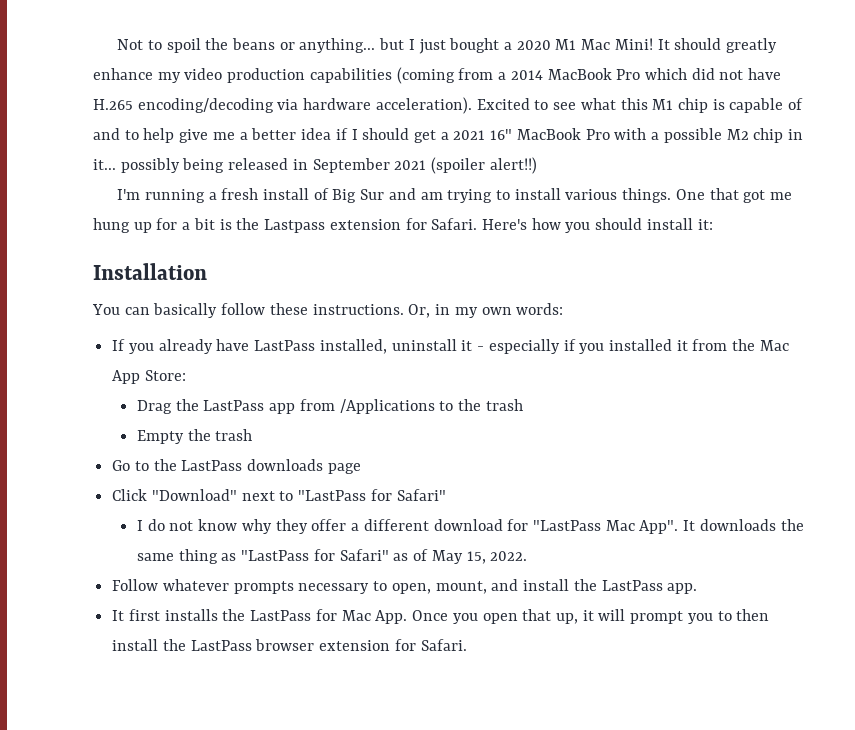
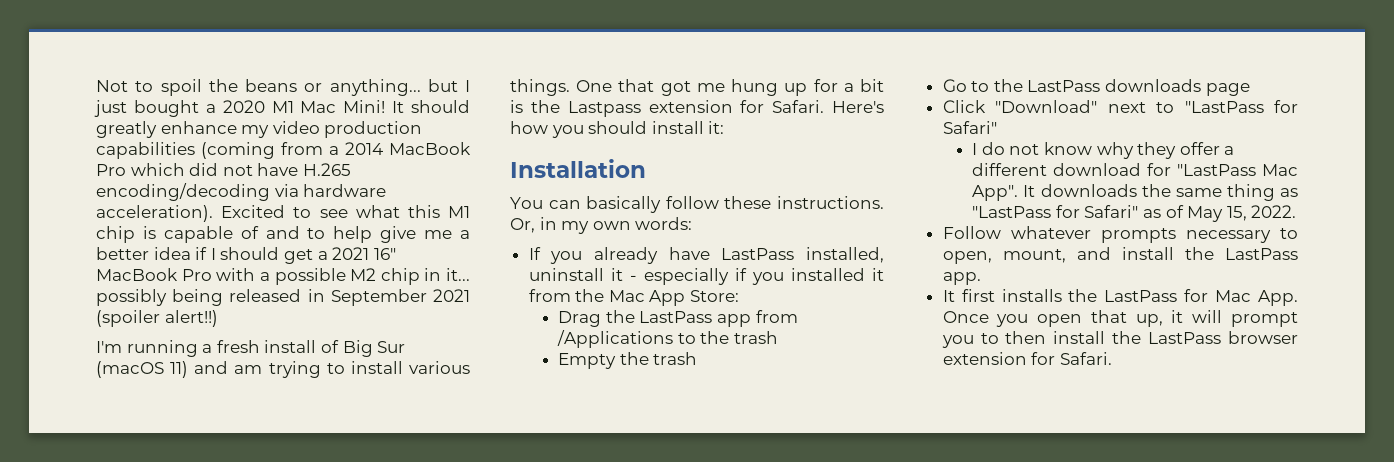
- I'm running a fresh install of Big Sur and am trying to install various things.
+ I'm running a fresh install of Big Sur (macOS 11) and am trying to install various things.

